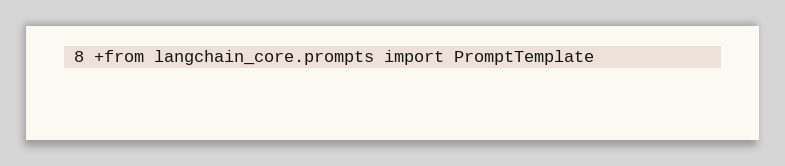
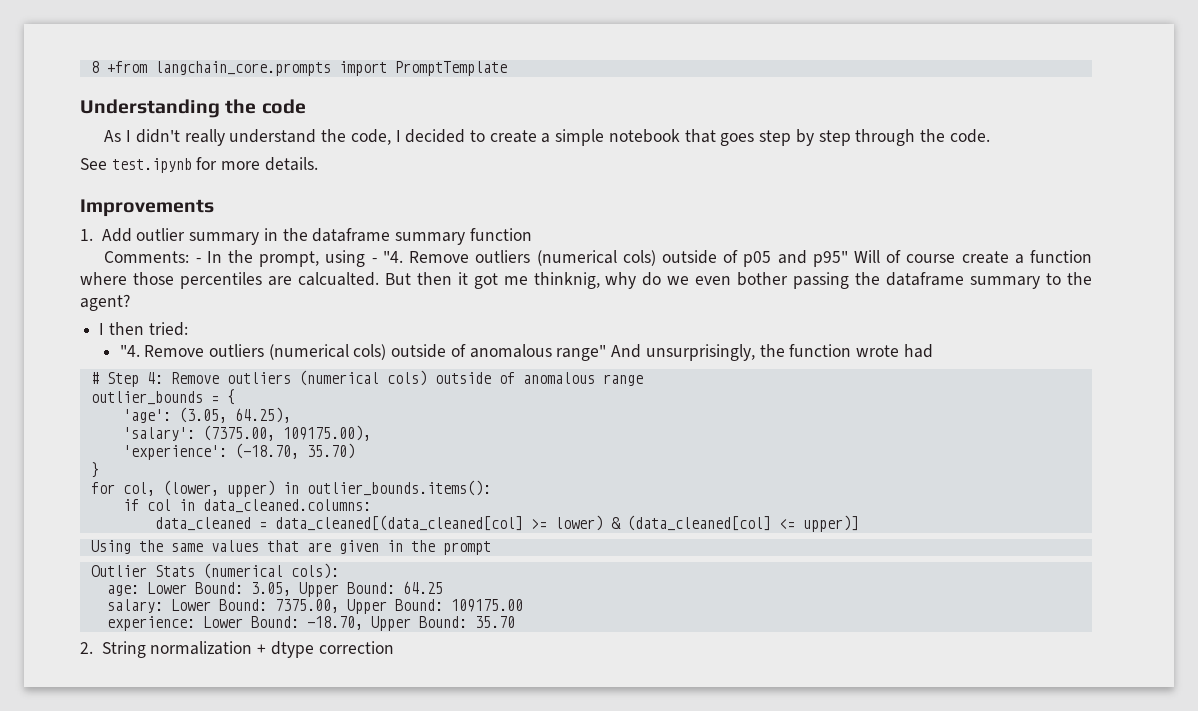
+ Understanding the code
+ As I didn't really understand the code, I decided to create a simple notebook that goes step by step through the code.
+ See test.ipynb for more details.
+ Improvements
+ 1. Add outlier summary in the dataframe summary function
+ Comments: - In the prompt, using - "4. Remove outliers (numerical cols) outside of p05 and p95" Will of course create a function where those percentiles are calcualted. But then it got me thinknig, why do we even bother passing the dataframe summary to the agent?
+ I then tried:
+ "4. Remove outliers (numerical cols) outside of anomalous range" And unsurprisingly, the function wrote had
+ # Step 4: Remove outliers (numerical cols) outside of anomalous range
+ outlier_bounds = {
+ 'age': (3.05, 64.25),
+ 'salary': (7375.00, 109175.00),
+ 'experience': (-18.70, 35.70)
+ }
+ for col, (lower, upper) in outlier_bounds.items():
+ if col in data_cleaned.columns:
+ data_cleaned = data_cleaned[(data_cleaned[col] >= lower) & (data_cleaned[col] <= upper)]
+ Using the same values that are given in the prompt
+ Outlier Stats (numerical cols):
+ age: Lower Bound: 3.05, Upper Bound: 64.25
+ salary: Lower Bound: 7375.00, Upper Bound: 109175.00
+ experience: Lower Bound: -18.70, Upper Bound: 35.70
+ 2. String normalization + dtype correction

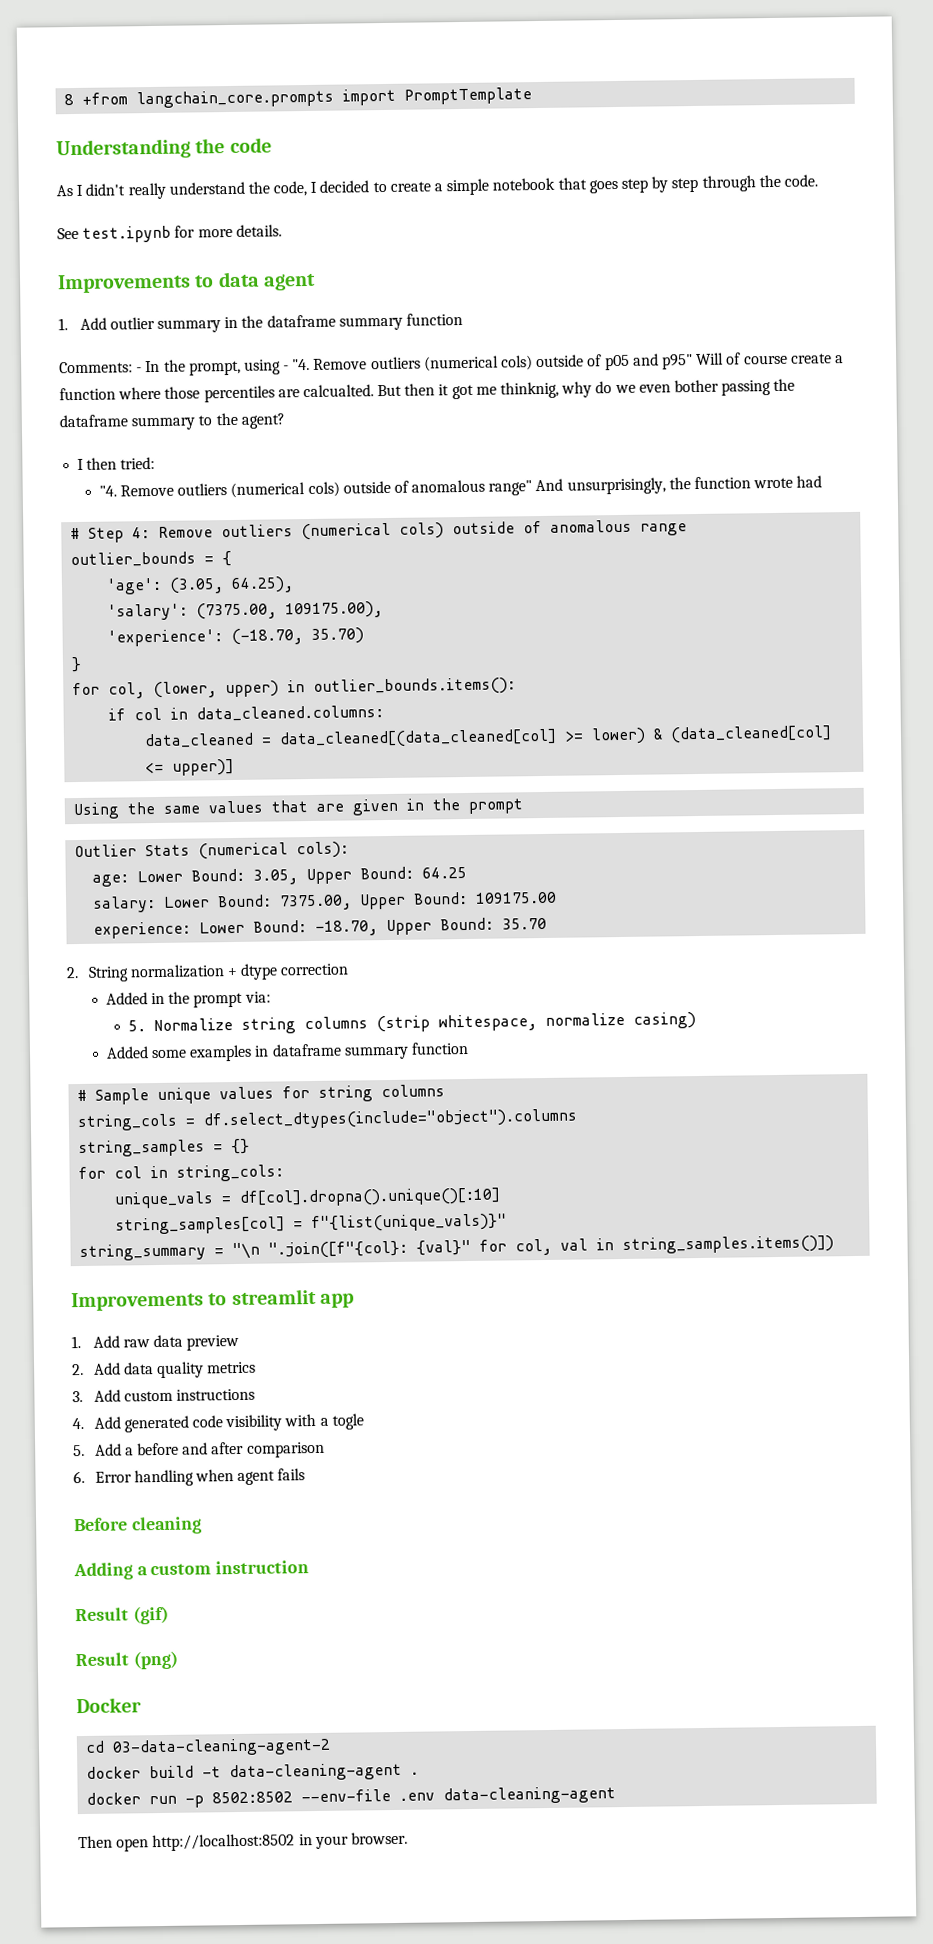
- Improvements
+ Improvements to data agent
+ Added in the prompt via:
+ 5. Normalize string columns (strip whitespace, normalize casing)
+ Added some examples in dataframe summary function
+ # Sample unique values for string columns
+ string_cols = df.select_dtypes(include="object").columns
+ string_samples = {}
+ for col in string_cols:
+ unique_vals = df[col].dropna().unique()[:10]
+ string_samples[col] = f"{list(unique_vals)}"
+ string_summary = "\n ".join([f"{col}: {val}" for col, val in string_samples.items()])
+ Improvements to streamlit app
+ 1. Add raw data preview
+ 2. Add data quality metrics
+ 3. Add custom instructions
+ 4. Add generated code visibility with a togle
+ 5. Add a before and after comparison
+ 6. Error handling when agent fails
+ Before cleaning
+ Adding a custom instruction
+ Result (gif)
+ Result (png)
+ Docker
+ cd 03-data-cleaning-agent-2
+ docker build -t data-cleaning-agent .
+ docker run -p 8502:8502 --env-file .env data-cleaning-agent
+ Then open http://localhost:8502 in your browser.

